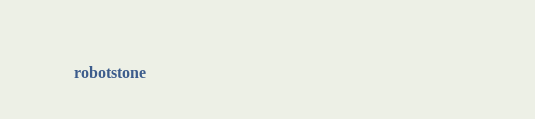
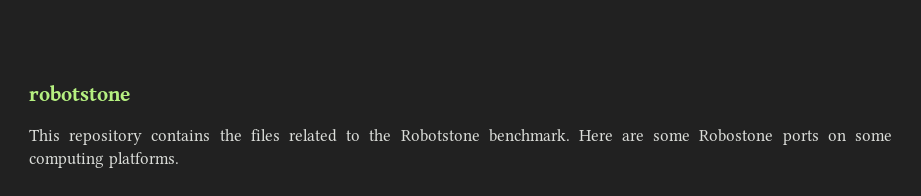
+ This repository contains the files related to the Robotstone benchmark. Here are some Robostone ports on some computing platforms.

